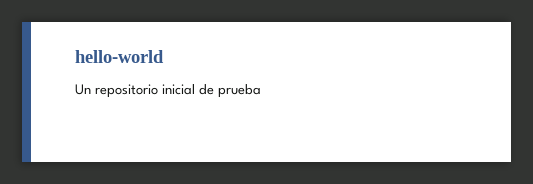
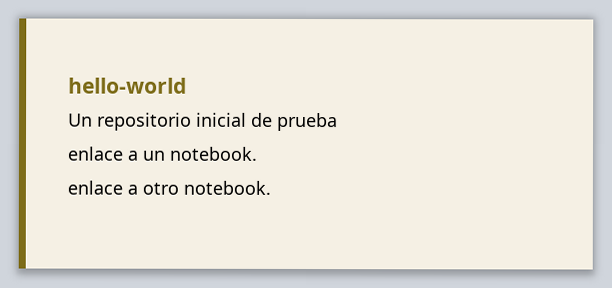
+ enlace a un notebook.
+ enlace a otro notebook.

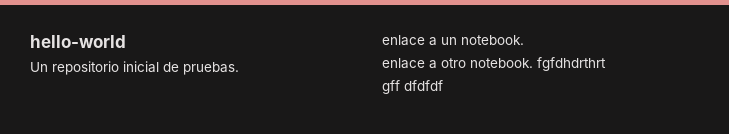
- Un repositorio inicial de prueba
+ Un repositorio inicial de pruebas.
- enlace a otro notebook.
+ enlace a otro notebook. fgfdhdrthrt
+ gff dfdfdf

